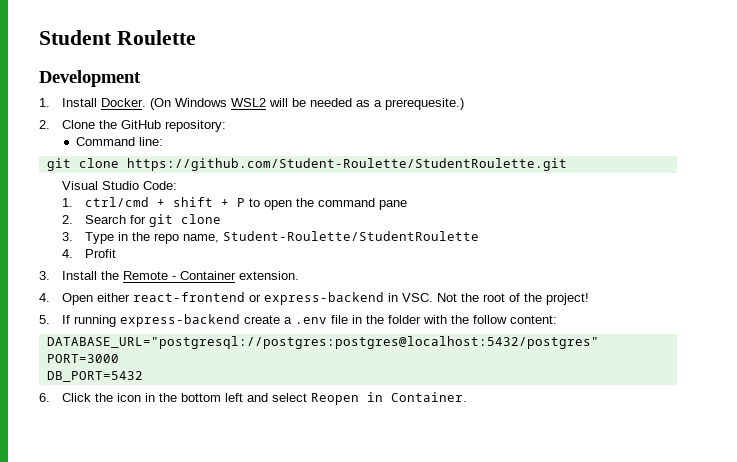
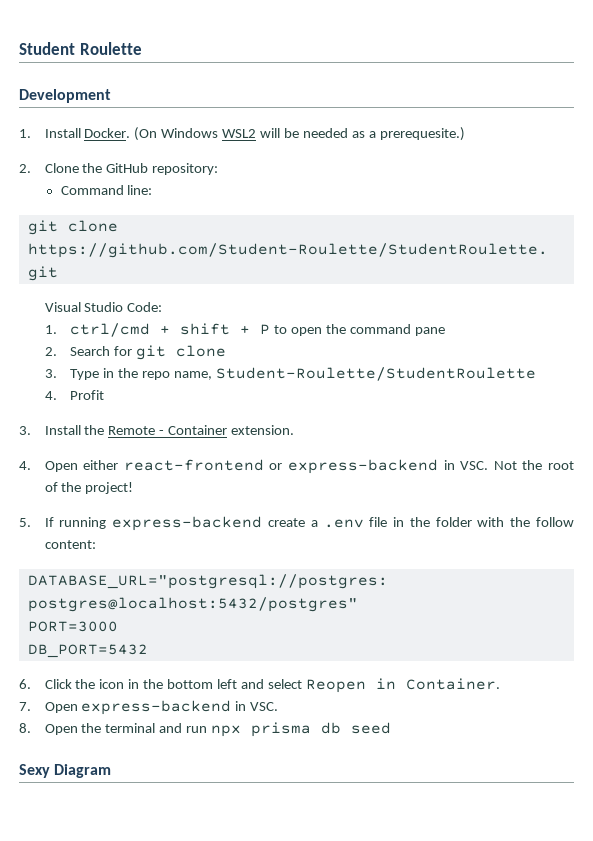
+ 7. Open express-backend in VSC.
+ 8. Open the terminal and run npx prisma db seed
+ Sexy Diagram

